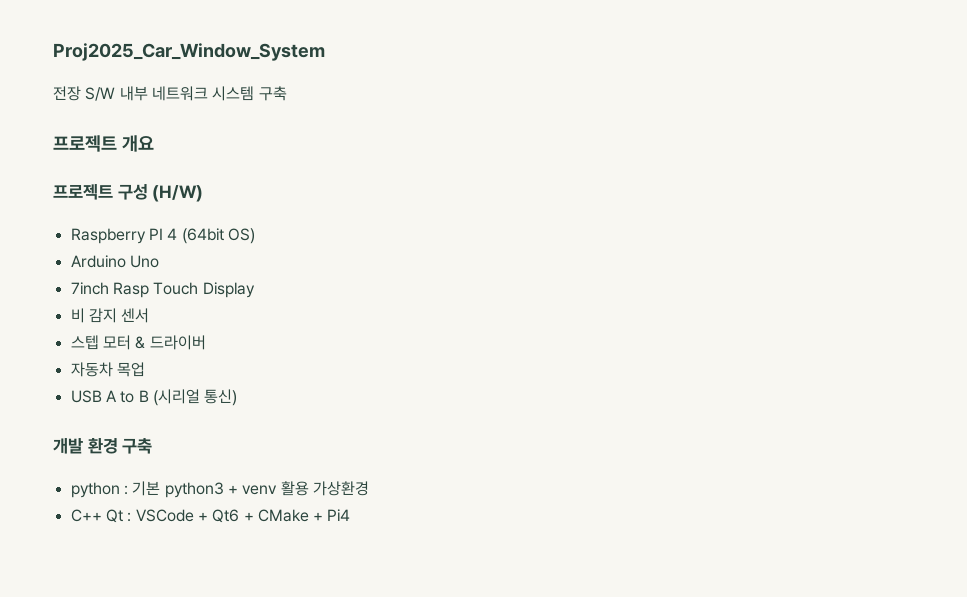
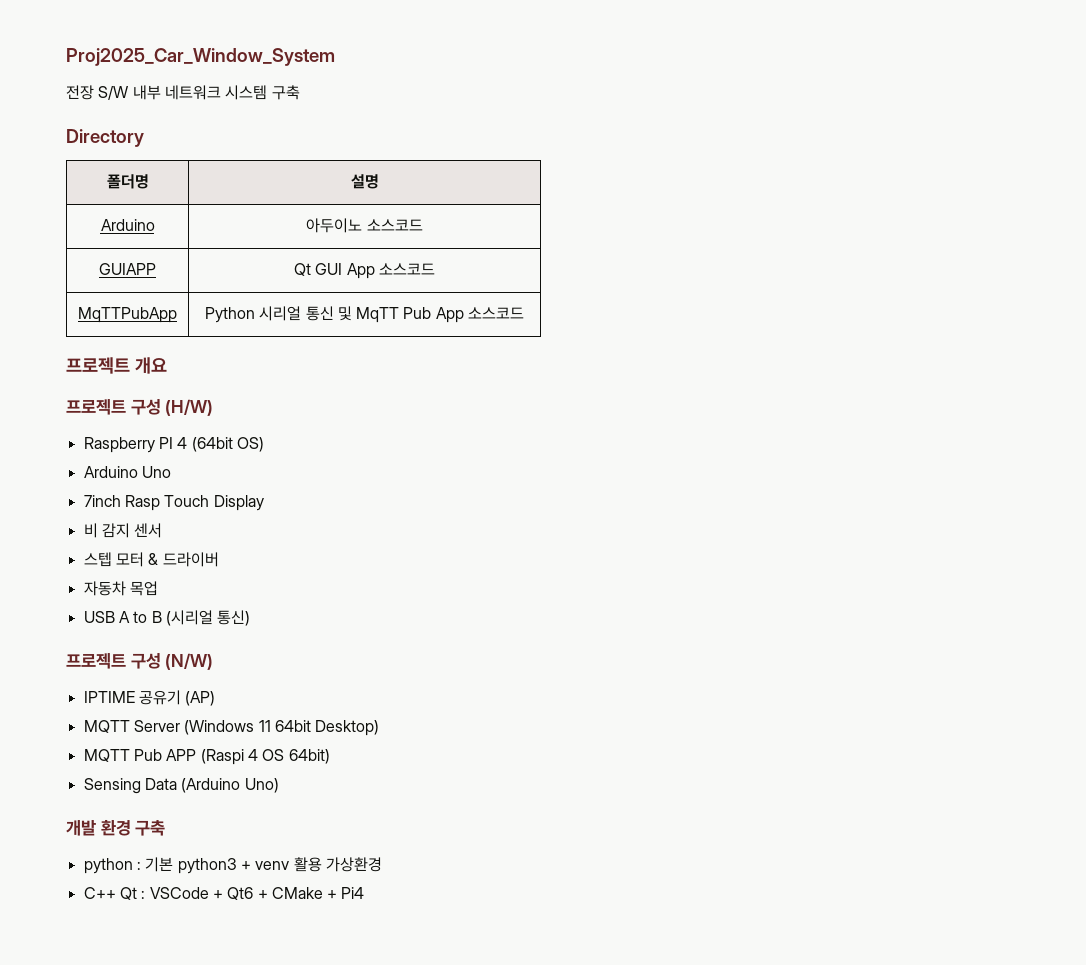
+ Directory
+ 폴더명 | 설명
+ Arduino | 아두이노 소스코드
+ GUIAPP | Qt GUI App 소스코드
+ MqTTPubApp | Python 시리얼 통신 및 MqTT Pub App 소스코드
+ 프로젝트 구성 (N/W)
+ IPTIME 공유기 (AP)
+ MQTT Server (Windows 11 64bit Desktop)
+ MQTT Pub APP (Raspi 4 OS 64bit)
+ Sensing Data (Arduino Uno)

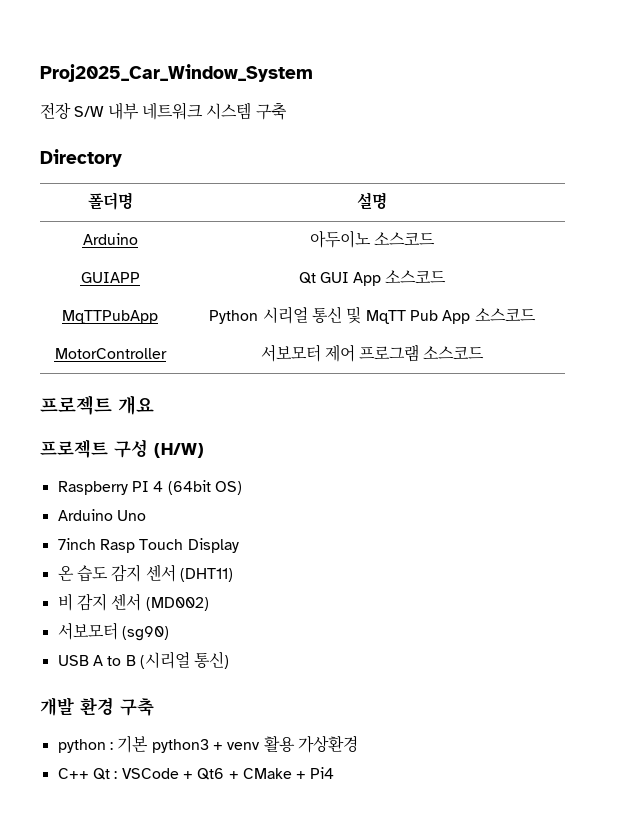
+ MotorController | 서보모터 제어 프로그램 소스코드
- 비 감지 센서
- 스텝 모터 & 드라이버
- 자동차 목업
+ 온 습도 감지 센서 (DHT11)
+ 비 감지 센서 (MD002)
+ 서보모터 (sg90)
- 프로젝트 구성 (N/W)
- IPTIME 공유기 (AP)
- MQTT Server (Windows 11 64bit Desktop)
- MQTT Pub APP (Raspi 4 OS 64bit)
- Sensing Data (Arduino Uno)

